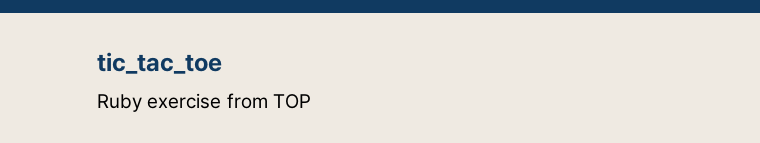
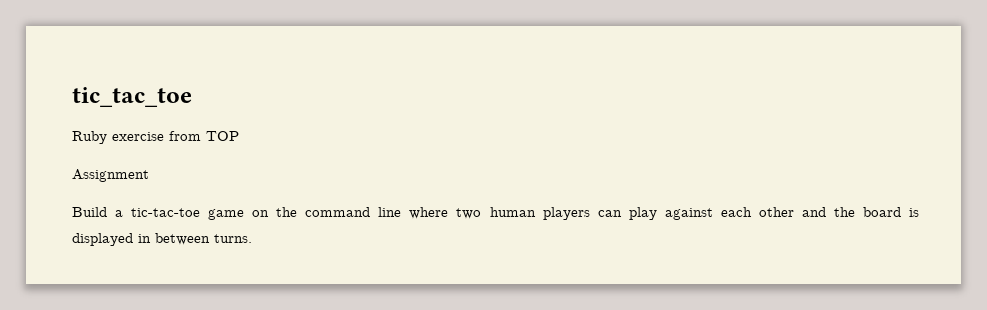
+ Assignment
+ Build a tic-tac-toe game on the command line where two human players can play against each other and the board is displayed in between turns.

